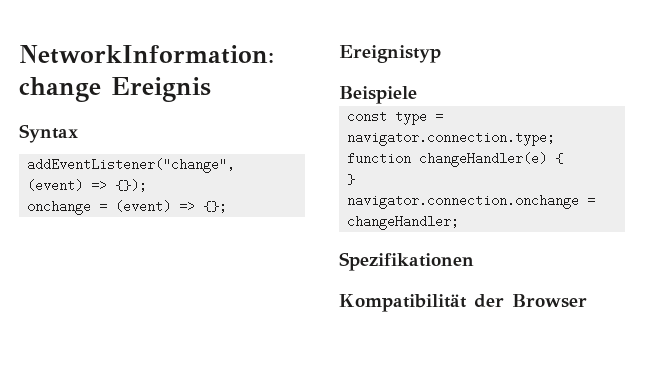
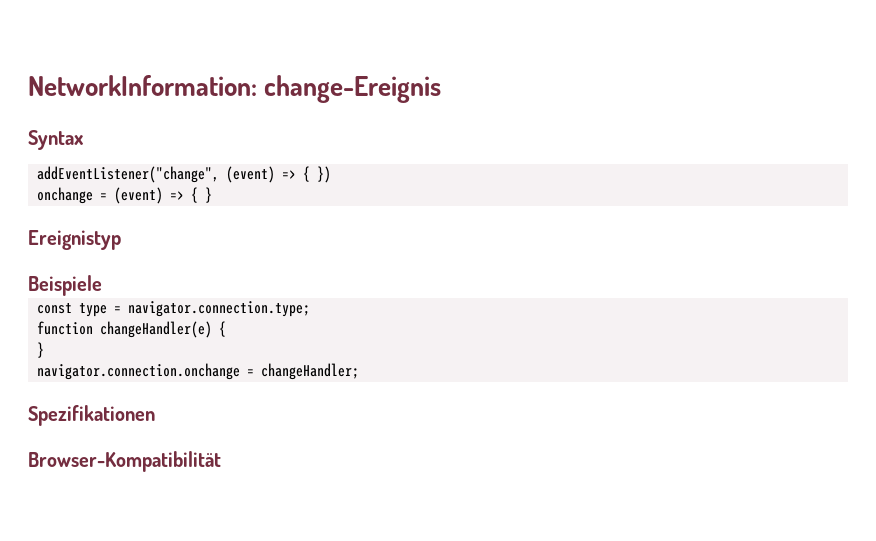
- NetworkInformation: change Ereignis
+ NetworkInformation: change-Ereignis
- addEventListener("change", (event) => {});
+ addEventListener("change", (event) => { })
- onchange = (event) => {};
+ onchange = (event) => { }
- Kompatibilität der Browser
+ Browser-Kompatibilität

